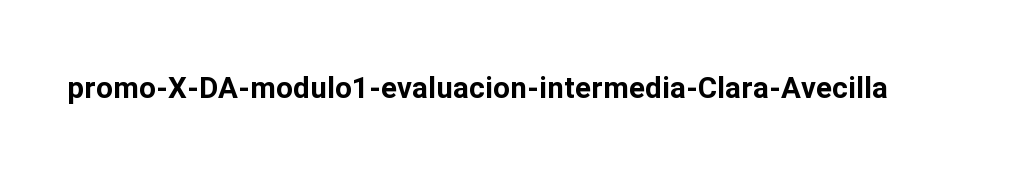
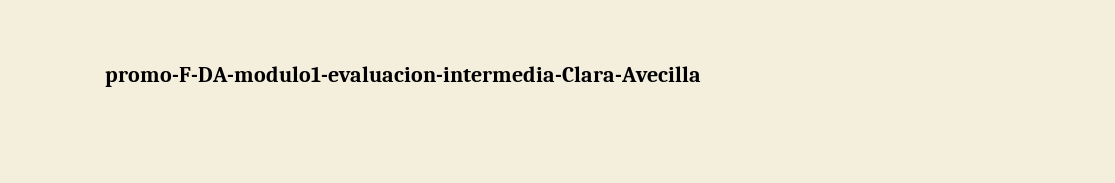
- promo-X-DA-modulo1-evaluacion-intermedia-Clara-Avecilla
+ promo-F-DA-modulo1-evaluacion-intermedia-Clara-Avecilla

